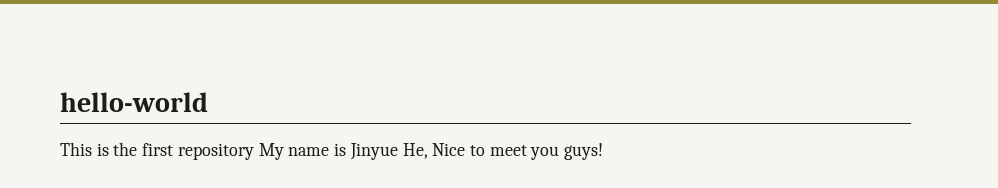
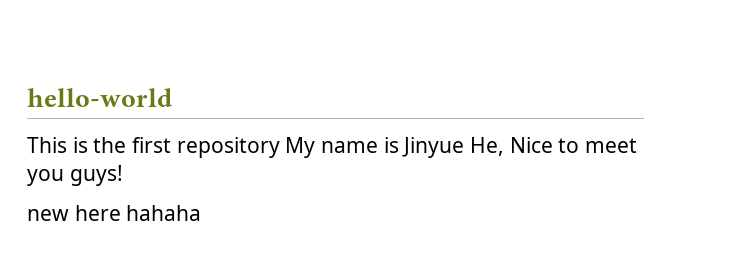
+ new here hahaha

